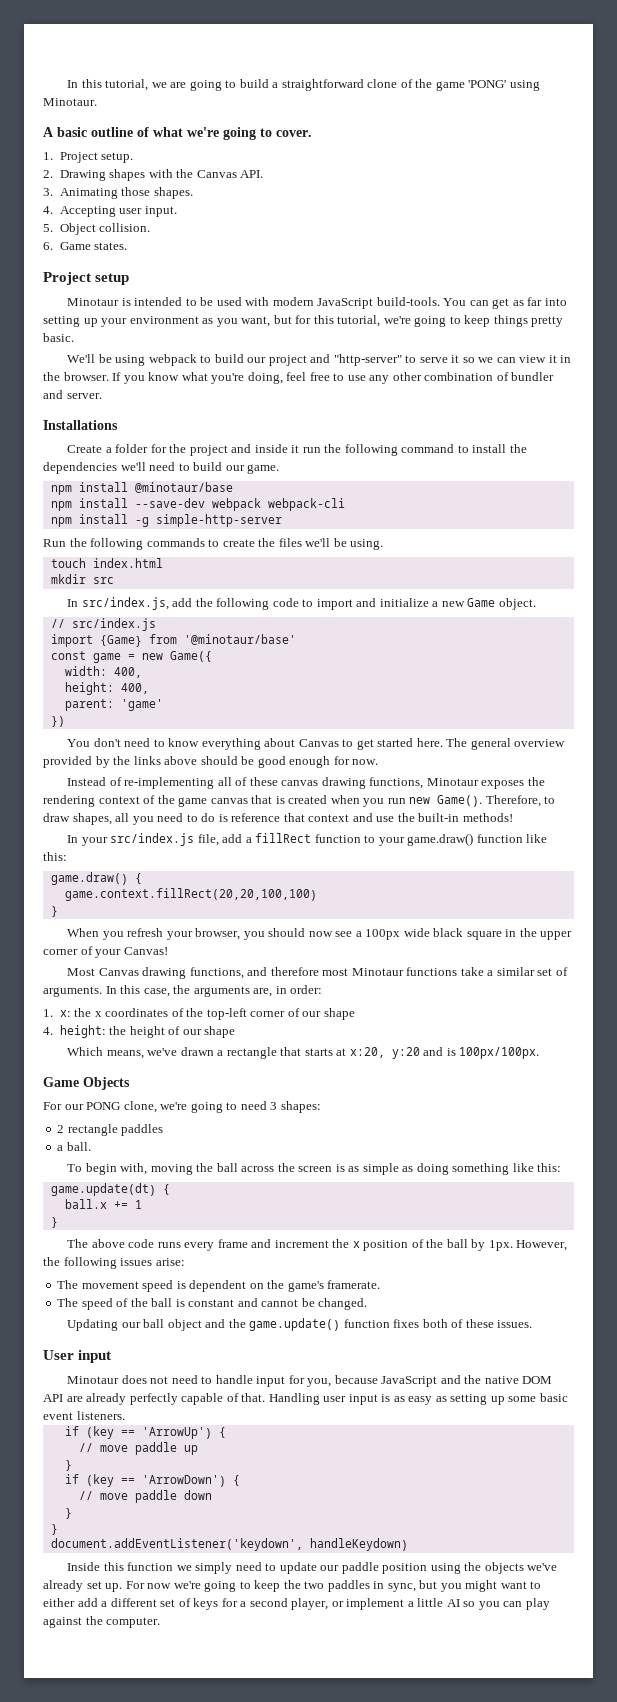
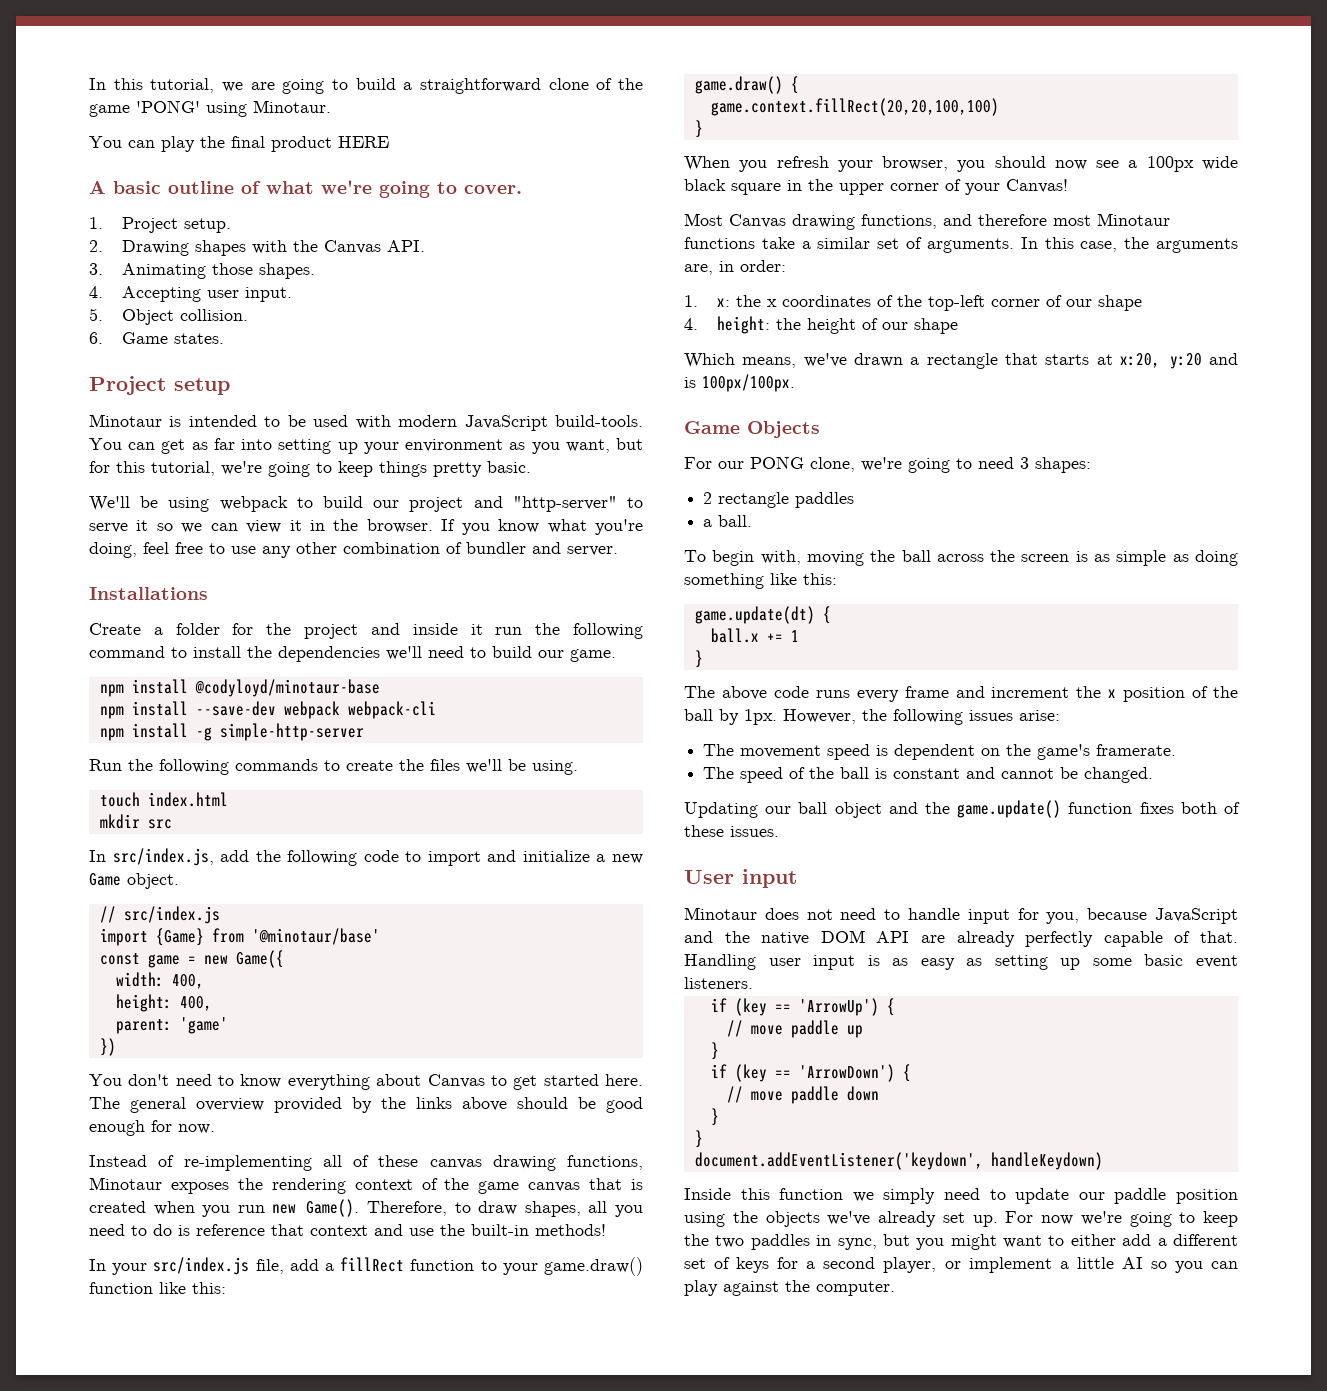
+ You can play the final product HERE
- npm install @minotaur/base
+ npm install @codyloyd/minotaur-base

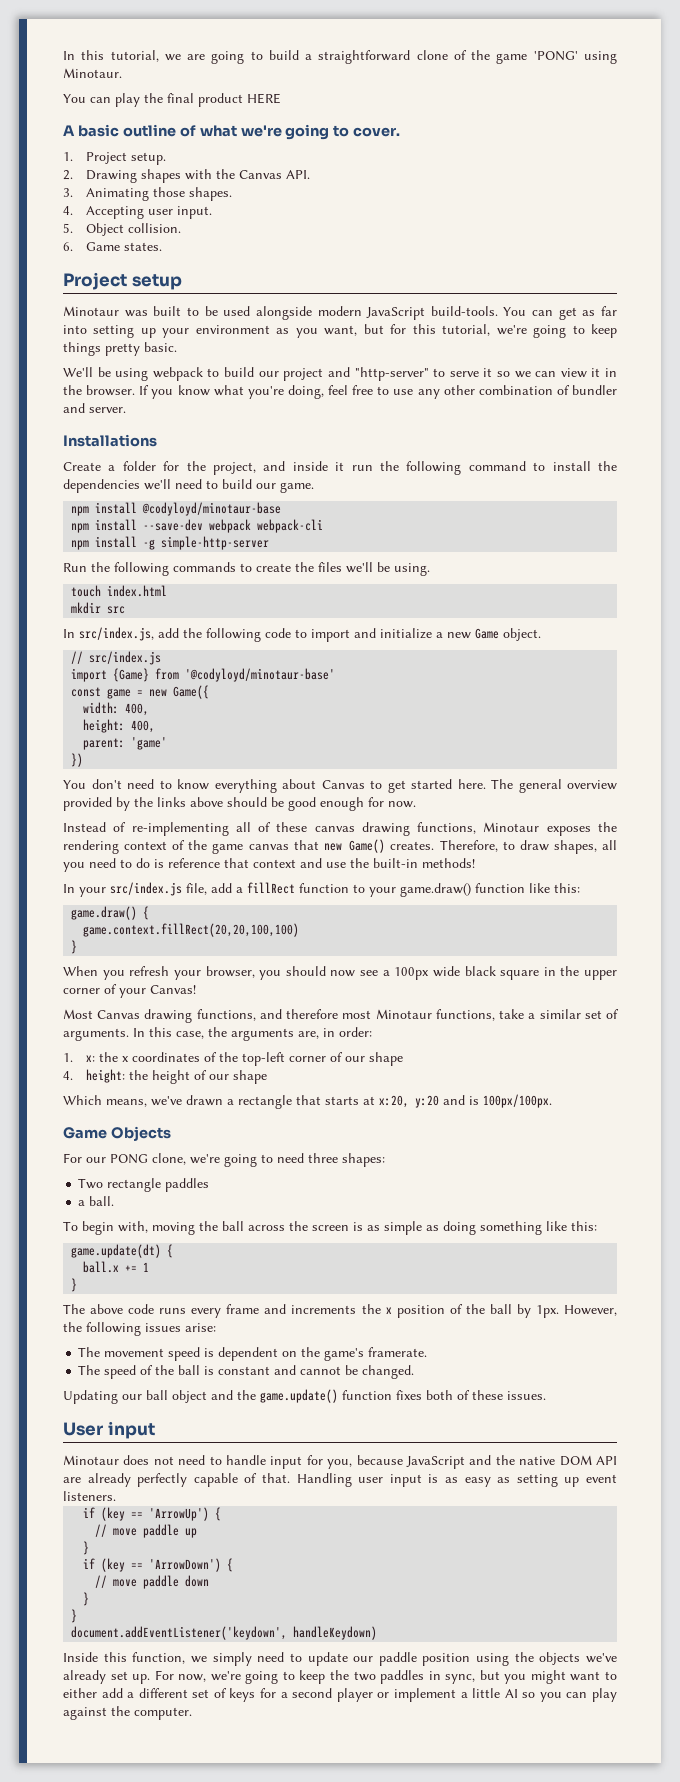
- Minotaur is intended to be used with modern JavaScript build-tools.
+ Minotaur was built to be used alongside modern JavaScript build-tools.
- Create a folder for the project and inside it run the following command to install the dependencies we'll need to build our game.
+ Create a folder for the project, and inside it run the following command to install the dependencies we'll need to build our game.
- import {Game} from '@minotaur/base'
+ import {Game} from '@codyloyd/minotaur-base'
- Instead of re-implementing all of these canvas drawing functions, Minotaur exposes the rendering context of the game canvas that is created when you run new Game().
+ Instead of re-implementing all of these canvas drawing functions, Minotaur exposes the rendering context of the game canvas that new Game() creates.
- Most Canvas drawing functions, and therefore most Minotaur functions take a similar set of arguments.
+ Most Canvas drawing functions, and therefore most Minotaur functions, take a similar set of arguments.
- For our PONG clone, we're going to need 3 shapes:
+ For our PONG clone, we're going to need three shapes:
- 2 rectangle paddles
+ Two rectangle paddles
- The above code runs every frame and increment the x position of the ball by 1px.
+ The above code runs every frame and increments the x position of the ball by 1px.
- Handling user input is as easy as setting up some basic event listeners.
+ Handling user input is as easy as setting up event listeners.
- Inside this function we simply need to update our paddle position using the objects we've already set up.
+ Inside this function, we simply need to update our paddle position using the objects we've already set up.
- For now we're going to keep the two paddles in sync, but you might want to either add a different set of keys for a second player, or implement a little AI so you can play against the computer.
+ For now, we're going to keep the two paddles in sync, but you might want to either add a different set of keys for a second player or implement a little AI so you can play against the computer.

